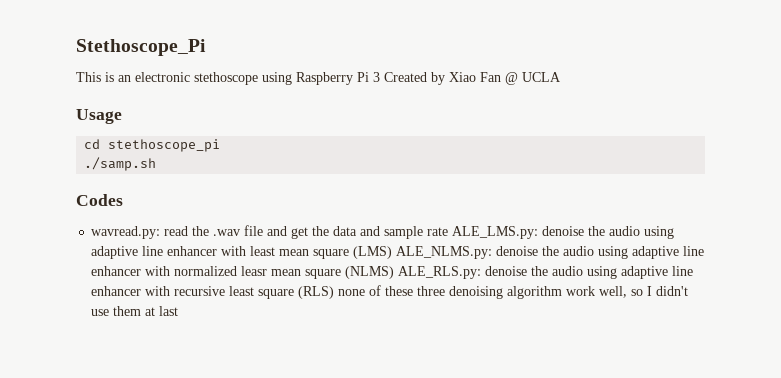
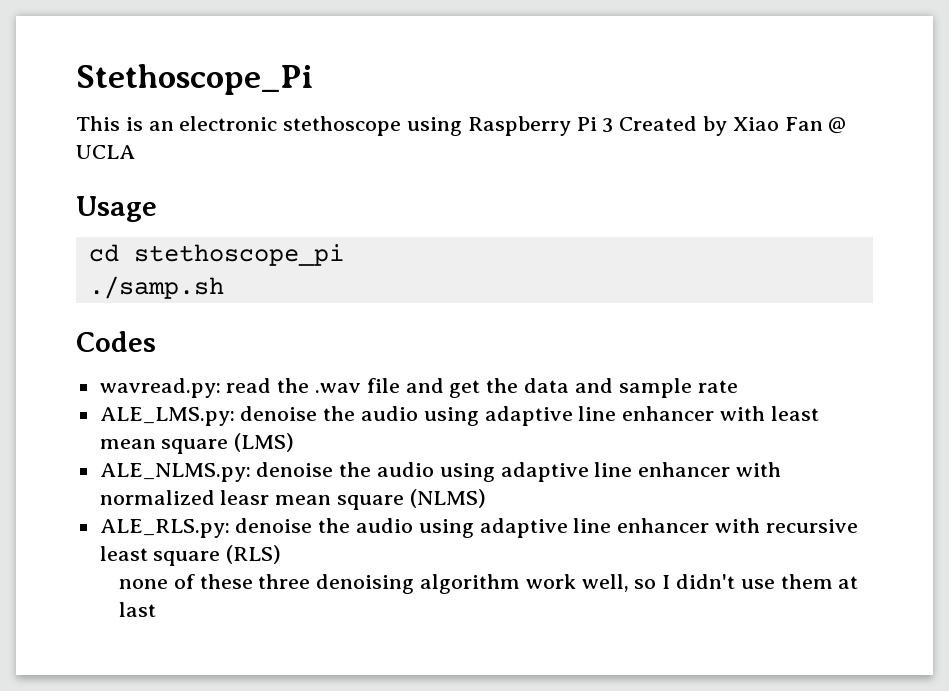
- read the .wav file and get the data and sample rate ALE_LMS.py:
+ read the .wav file and get the data and sample rate
+ ALE_LMS.py:
- denoise the audio using adaptive line enhancer with least mean square (LMS) ALE_NLMS.py:
+ denoise the audio using adaptive line enhancer with least mean square (LMS)
+ ALE_NLMS.py:
- denoise the audio using adaptive line enhancer with normalized leasr mean square (NLMS) ALE_RLS.py:
+ denoise the audio using adaptive line enhancer with normalized leasr mean square (NLMS)
+ ALE_RLS.py:
- denoise the audio using adaptive line enhancer with recursive least square (RLS) none of these three denoising algorithm work well, so I didn't use them at last
+ denoise the audio using adaptive line enhancer with recursive least square (RLS)
+ none of these three denoising algorithm work well, so I didn't use them at last

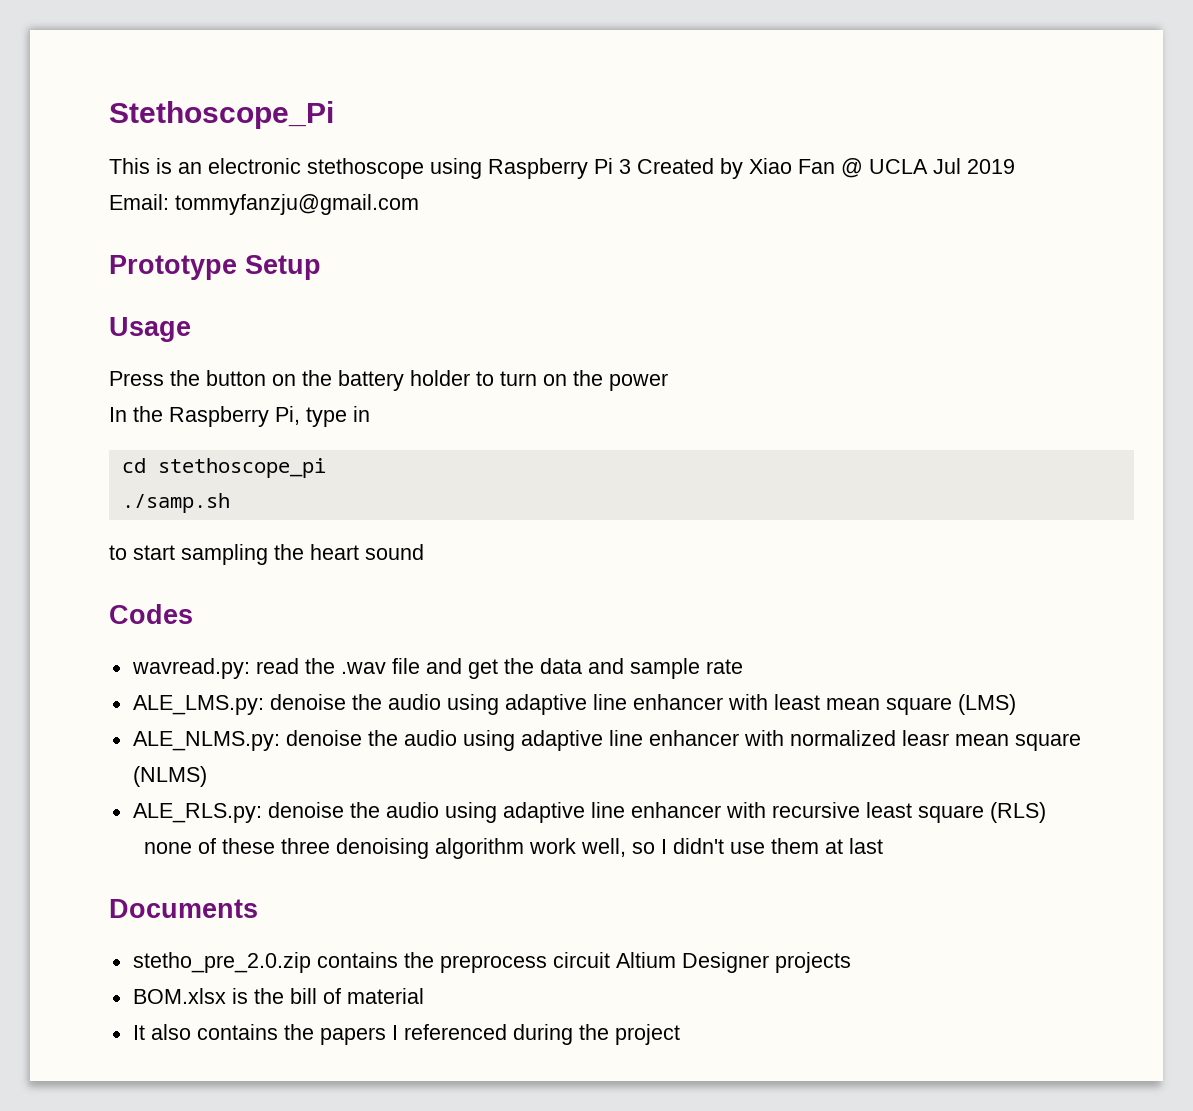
- This is an electronic stethoscope using Raspberry Pi 3 Created by Xiao Fan @ UCLA
+ This is an electronic stethoscope using Raspberry Pi 3 Created by Xiao Fan @ UCLA Jul 2019
+ Email: tommyfanzju@gmail.com
+ Prototype Setup
  Usage
+ Press the button on the battery holder to turn on the power
+ In the Raspberry Pi, type in
  cd stethoscope_pi
  ./samp.sh
+ to start sampling the heart sound
+ Documents
+ stetho_pre_2.0.zip contains the preprocess circuit Altium Designer projects
+ BOM.xlsx is the bill of material
+ It also contains the papers I referenced during the project

